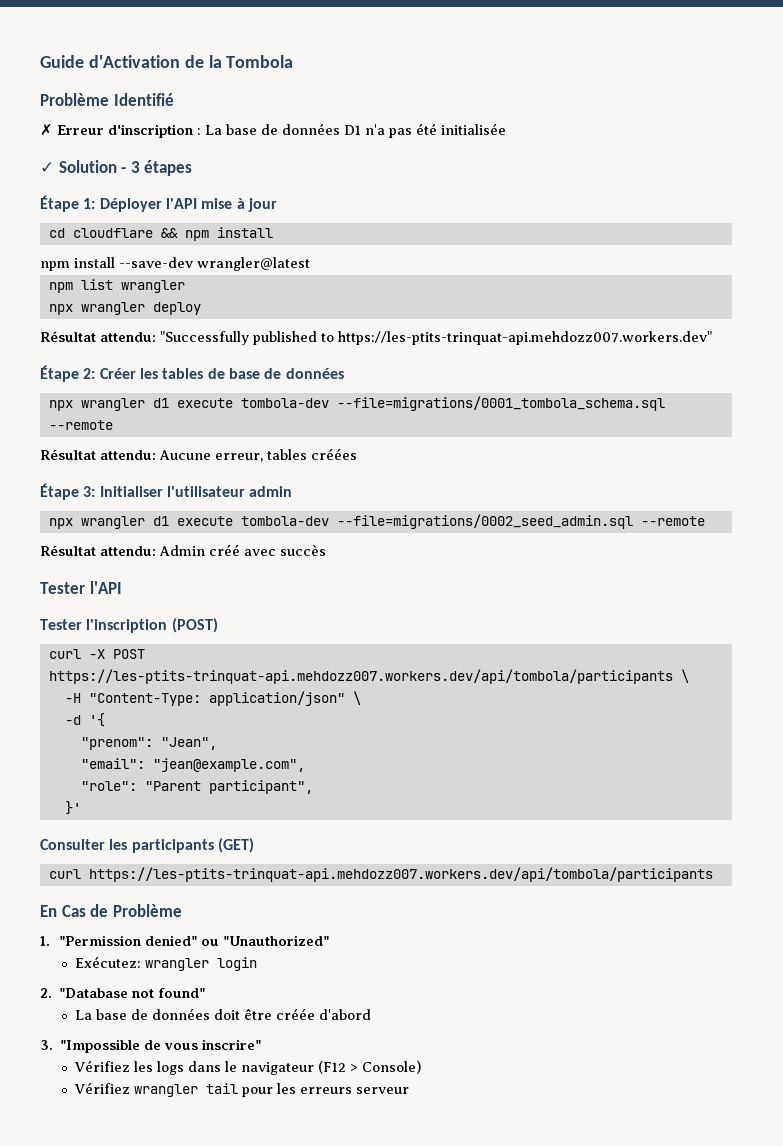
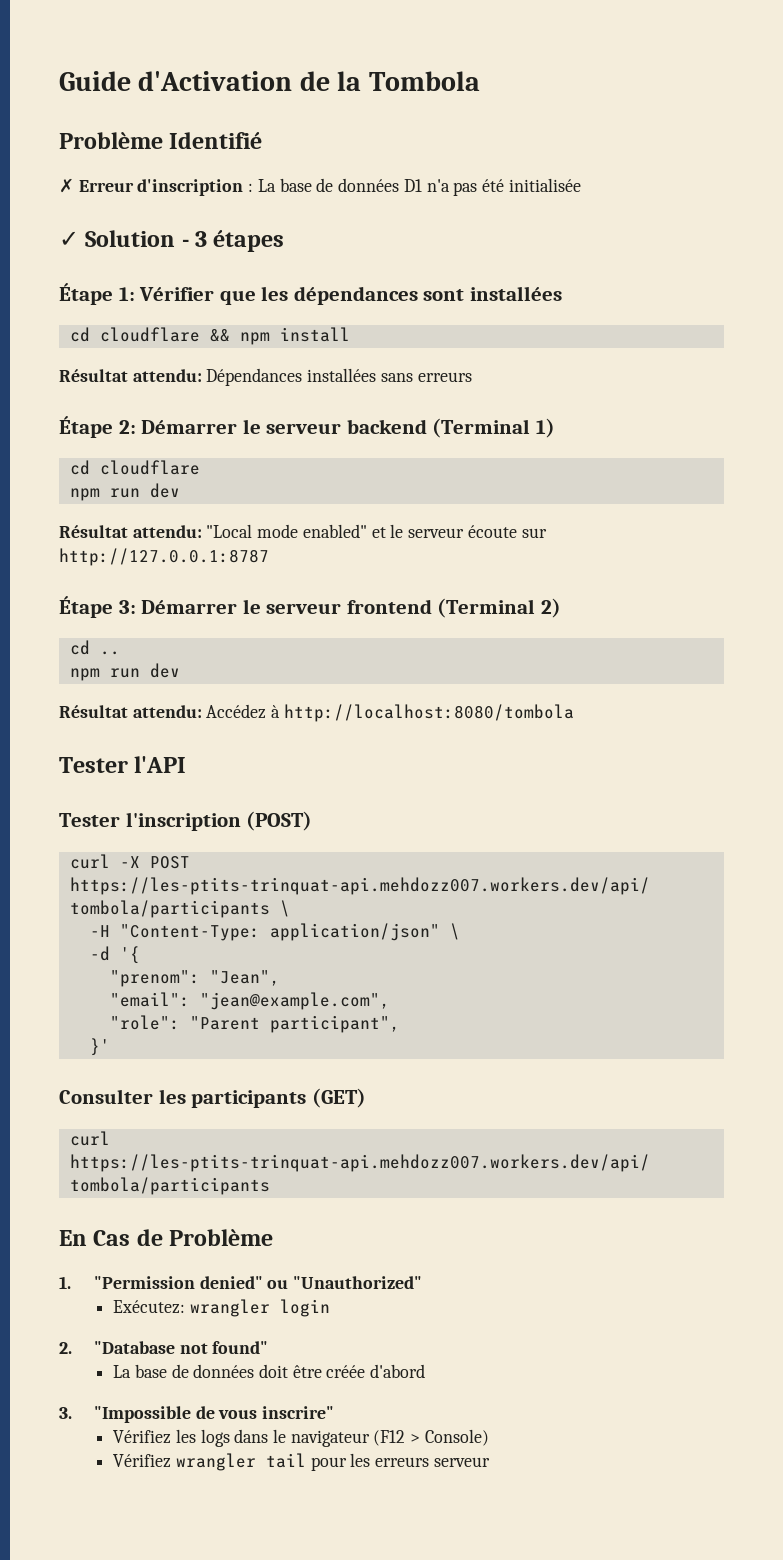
- Étape 1: Déployer l'API mise à jour
+ Étape 1: Vérifier que les dépendances sont installées
- npm install --save-dev wrangler@latest
- npm list wrangler
- npx wrangler deploy
- Résultat attendu: "Successfully published to https://les-ptits-trinquat-api.mehdozz007.workers.dev"
- Étape 2: Créer les tables de base de données
- npx wrangler d1 execute tombola-dev --file=migrations/0001_tombola_schema.sql --remote
- Résultat attendu: Aucune erreur, tables créées
- Étape 3: Initialiser l'utilisateur admin
- npx wrangler d1 execute tombola-dev --file=migrations/0002_seed_admin.sql --remote
- Résultat attendu: Admin créé avec succès
+ Résultat attendu: Dépendances installées sans erreurs
+ Étape 2: Démarrer le serveur backend (Terminal 1)
+ cd cloudflare
+ npm run dev
+ Résultat attendu: "Local mode enabled" et le serveur écoute sur http://127.0.0.1:8787
+ Étape 3: Démarrer le serveur frontend (Terminal 2)
+ cd ..
+ npm run dev
+ Résultat attendu: Accédez à http://localhost:8080/tombola

